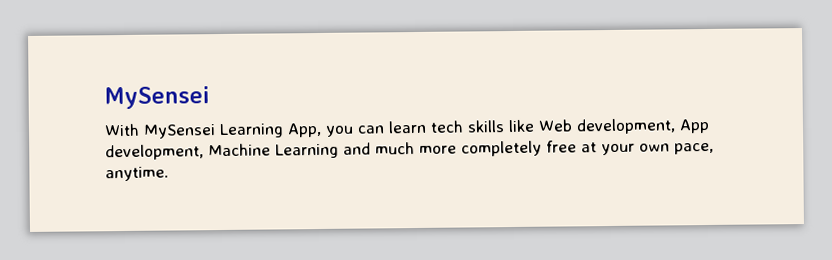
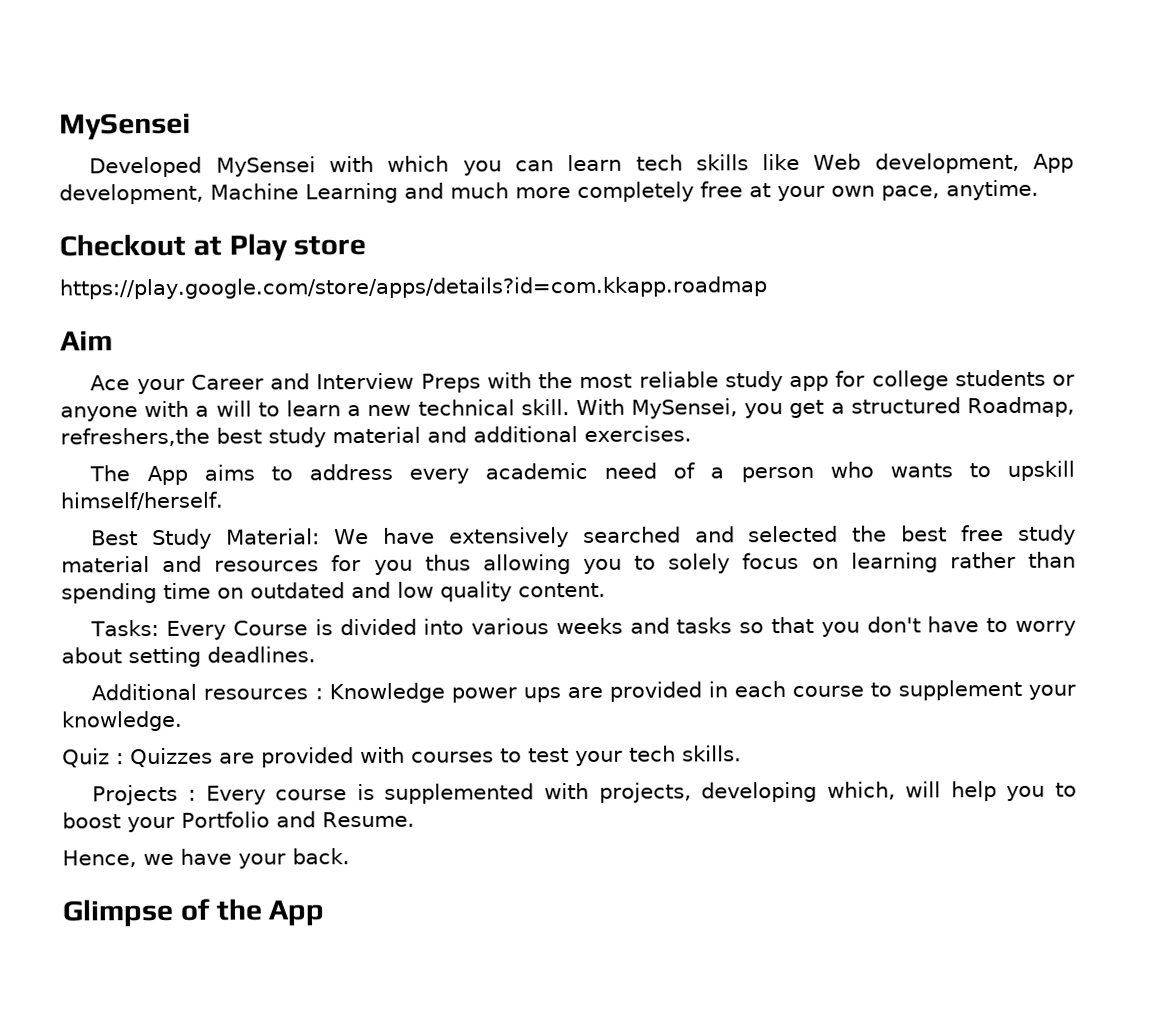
- With MySensei Learning App, you can learn tech skills like Web development, App development, Machine Learning and much more completely free at your own pace, anytime.
+ Developed MySensei with which you can learn tech skills like Web development, App development, Machine Learning and much more completely free at your own pace, anytime.
+ Checkout at Play store
+ https://play.google.com/store/apps/details?id=com.kkapp.roadmap
+ Aim
+ Ace your Career and Interview Preps with the most reliable study app for college students or anyone with a will to learn a new technical skill. With MySensei, you get a structured Roadmap, refreshers,the best study material and additional exercises.
+ The App aims to address every academic need of a person who wants to upskill himself/herself.
+ Best Study Material: We have extensively searched and selected the best free study material and resources for you thus allowing you to solely focus on learning rather than spending time on outdated and low quality content.
+ Tasks: Every Course is divided into various weeks and tasks so that you don't have to worry about setting deadlines.
+ Additional resources : Knowledge power ups are provided in each course to supplement your knowledge.
+ Quiz : Quizzes are provided with courses to test your tech skills.
+ Projects : Every course is supplemented with projects, developing which, will help you to boost your Portfolio and Resume.
+ Hence, we have your back.
+ Glimpse of the App

